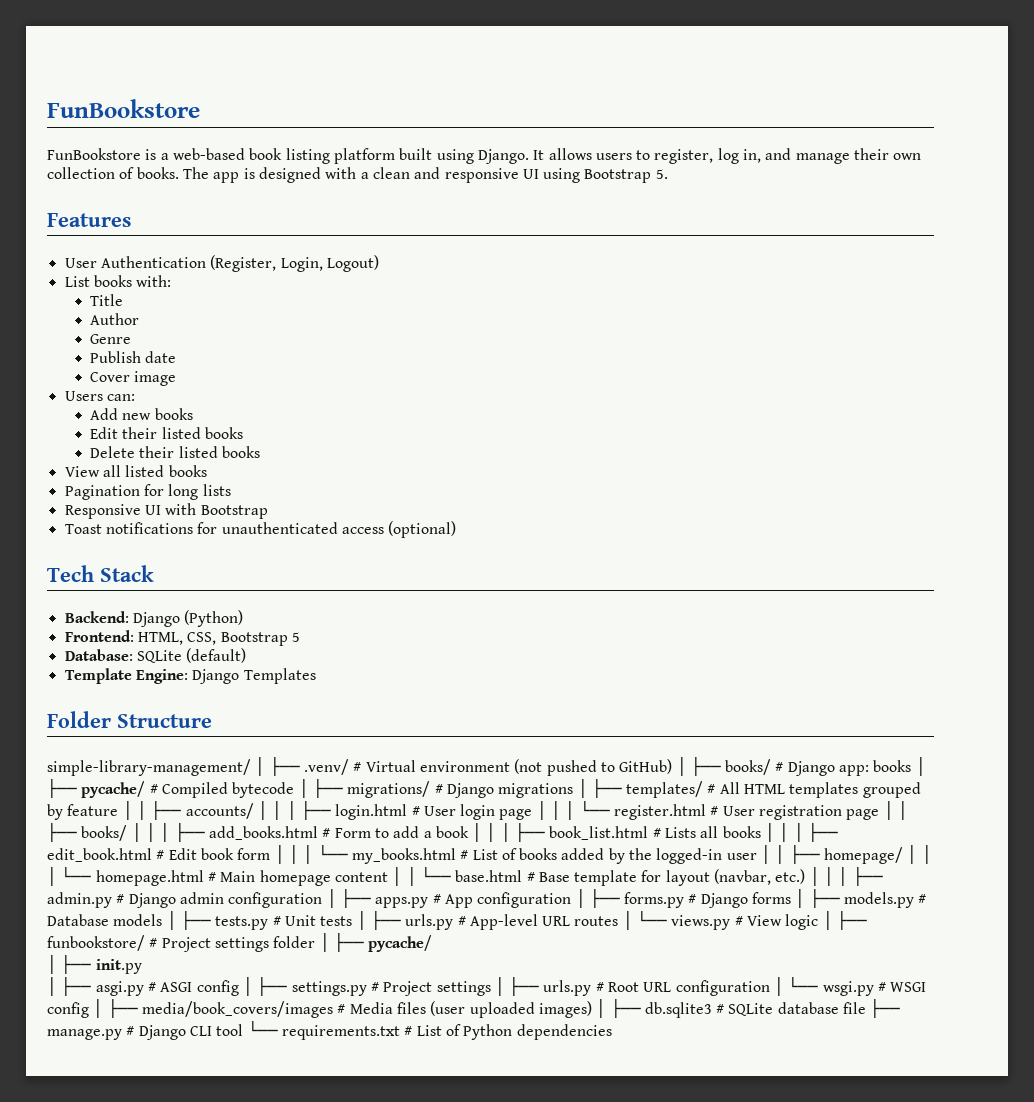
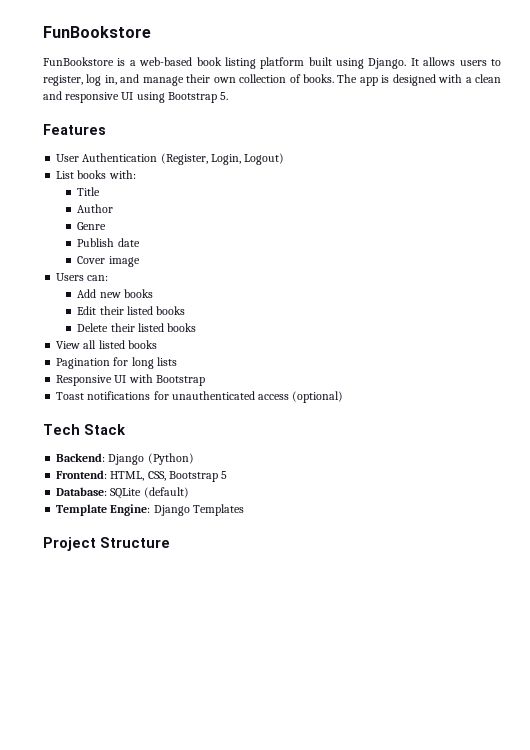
- Folder Structure
+ Project Structure
- simple-library-management/ │ ├── .venv/ # Virtual environment (not pushed to GitHub) │ ├── books/ # Django app: books │ ├── pycache/ # Compiled bytecode │ ├── migrations/ # Django migrations │ ├── templates/ # All HTML templates grouped by feature │ │ ├── accounts/ │ │ │ ├── login.html # User login page │ │ │ └── register.html # User registration page │ │ ├── books/ │ │ │ ├── add_books.html # Form to add a book │ │ │ ├── book_list.html # Lists all books │ │ │ ├── edit_book.html # Edit book form │ │ │ └── my_books.html # List of books added by the logged-in user │ │ ├── homepage/ │ │ │ └── homepage.html # Main homepage content │ │ └── base.html # Base template for layout (navbar, etc.) │ │ │ ├── admin.py # Django admin configuration │ ├── apps.py # App configuration │ ├── forms.py # Django forms │ ├── models.py # Database models │ ├── tests.py # Unit tests │ ├── urls.py # App-level URL routes │ └── views.py # View logic │ ├── funbookstore/ # Project settings folder │ ├── pycache/
- │ ├── init.py
- │ ├── asgi.py # ASGI config │ ├── settings.py # Project settings │ ├── urls.py # Root URL configuration │ └── wsgi.py # WSGI config │ ├── media/book_covers/images # Media files (user uploaded images) │ ├── db.sqlite3 # SQLite database file ├── manage.py # Django CLI tool └── requirements.txt # List of Python dependencies

